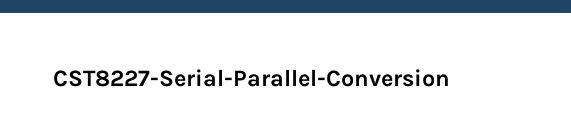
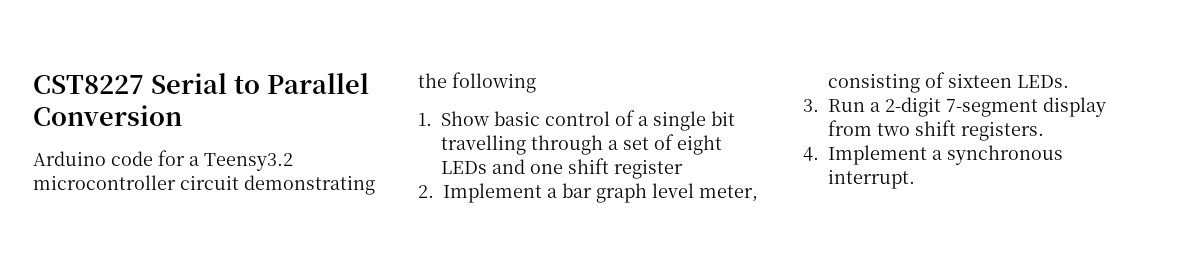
- CST8227-Serial-Parallel-Conversion
+ CST8227 Serial to Parallel Conversion
+ Arduino code for a Teensy3.2 microcontroller circuit demonstrating the following
+ 1. Show basic control of a single bit travelling through a set of eight LEDs and one shift register
+ 2. Implement a bar graph level meter, consisting of sixteen LEDs.
+ 3. Run a 2-digit 7-segment display from two shift registers.
+ 4. Implement a synchronous interrupt.

